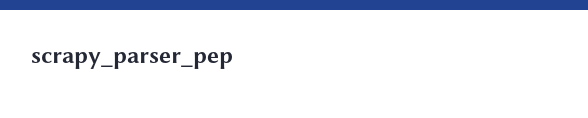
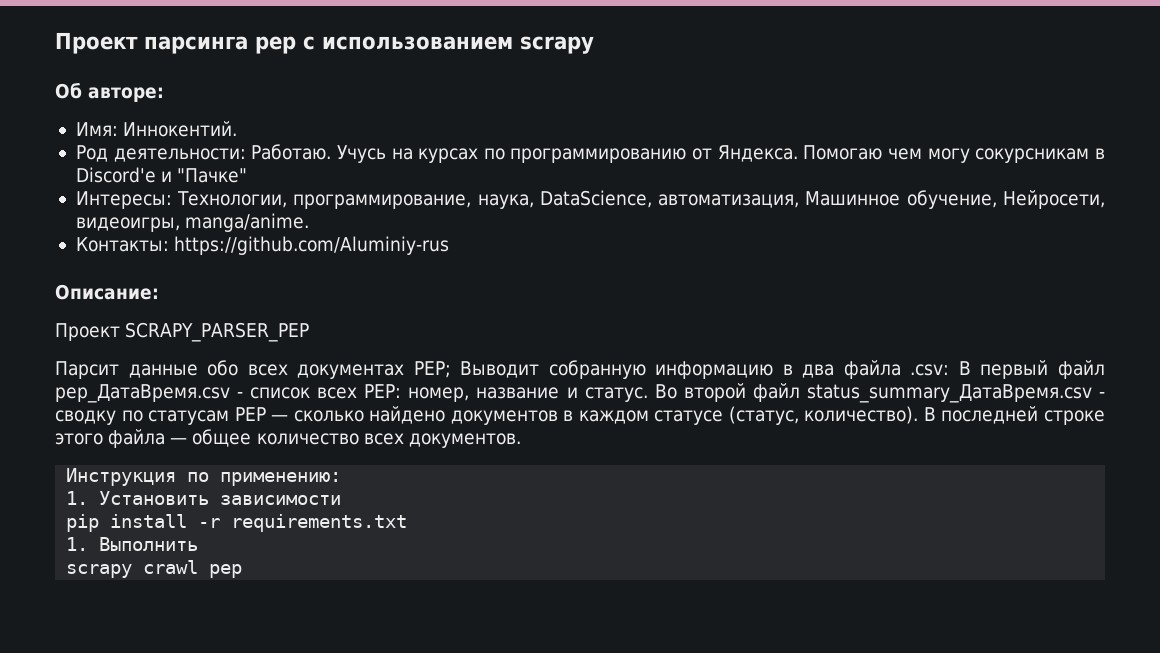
- scrapy_parser_pep
+ Проект парсинга pep с использованием scrapy
+ Об авторе:
+ Имя: Иннокентий.
+ Род деятельности: Работаю. Учусь на курсах по программированию от Яндекса. Помогаю чем могу сокурсникам в Discord'e и "Пачке"
+ Интересы: Технологии, программирование, наука, DataScience, автоматизация, Машинное обучение, Нейросети, видеоигры, manga/anime.
+ Контакты: https://github.com/Aluminiy-rus
+ Описание:
+ Проект SCRAPY_PARSER_PEP
+ Парсит данные обо всех документах PEP; Выводит собранную информацию в два файла .csv: В первый файл pep_ДатаВремя.csv - список всех PEP: номер, название и статус. Во второй файл status_summary_ДатаВремя.csv - сводку по статусам PEP — сколько найдено документов в каждом статусе (статус, количество). В последней строке этого файла — общее количество всех документов.
+ Инструкция по применению:
+ 1. Установить зависимости
+ pip install -r requirements.txt
+ 1. Выполнить
+ scrapy crawl pep

